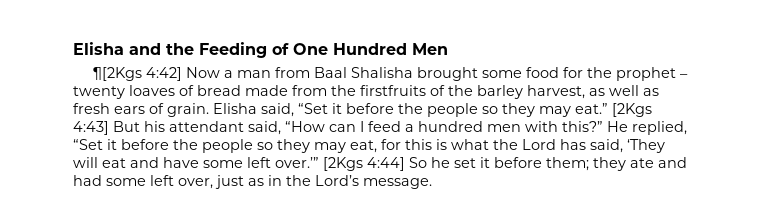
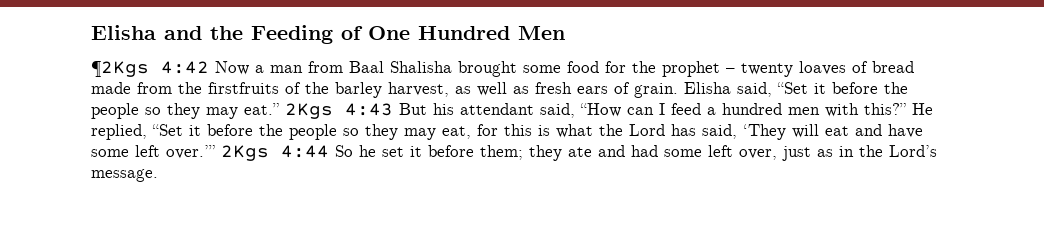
- ¶[2Kgs 4:42] Now a man from Baal Shalisha brought some food for the prophet – twenty loaves of bread made from the firstfruits of the barley harvest, as well as fresh ears of grain.
+ ¶2Kgs 4:42 Now a man from Baal Shalisha brought some food for the prophet – twenty loaves of bread made from the firstfruits of the barley harvest, as well as fresh ears of grain.
- [2Kgs 4:43] But his attendant said, “How can I feed a hundred men with this?”
+ 2Kgs 4:43 But his attendant said, “How can I feed a hundred men with this?”
- [2Kgs 4:44] So he set it before them; they ate and had some left over, just as in the Lord’s message.
+ 2Kgs 4:44 So he set it before them; they ate and had some left over, just as in the Lord’s message.

